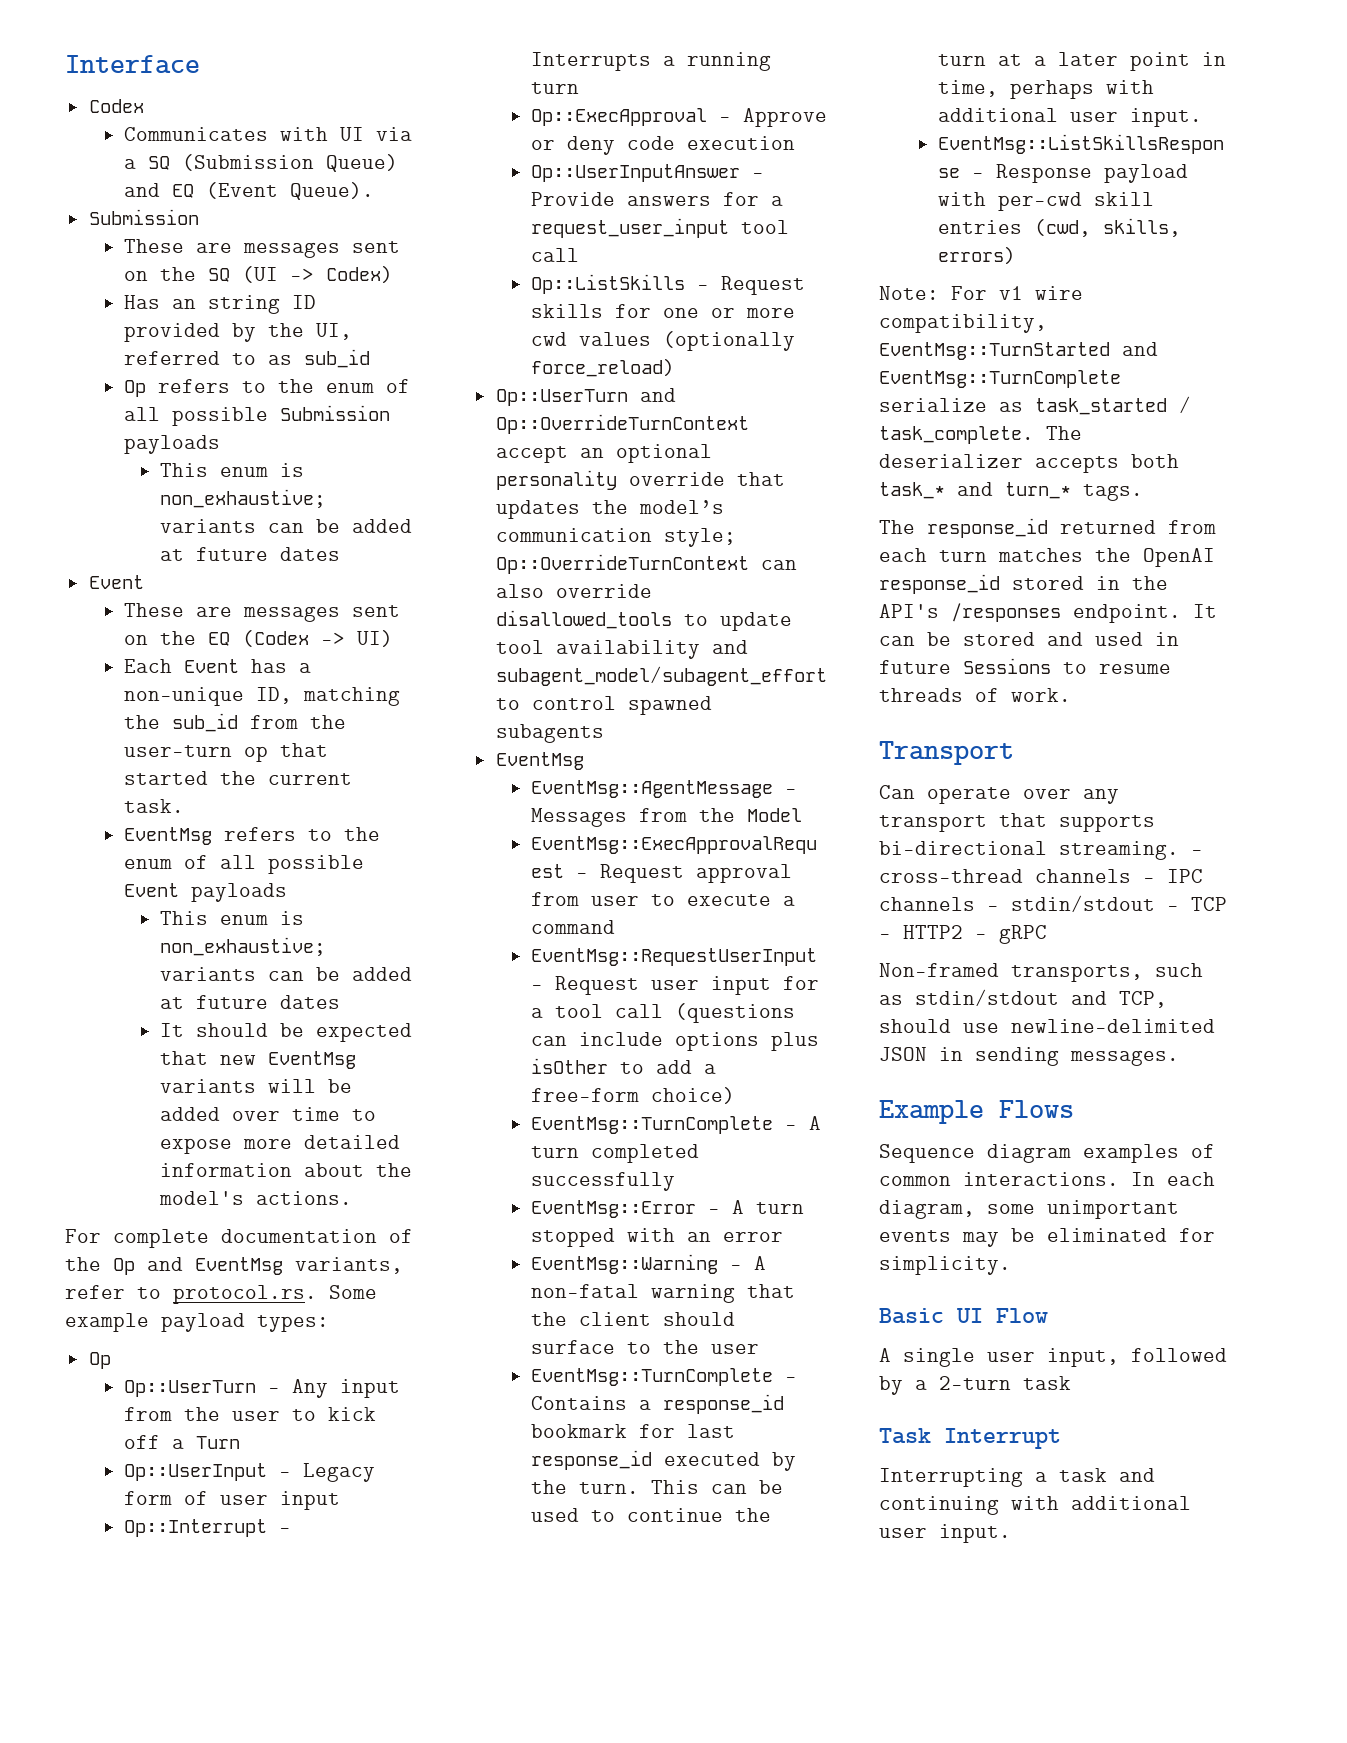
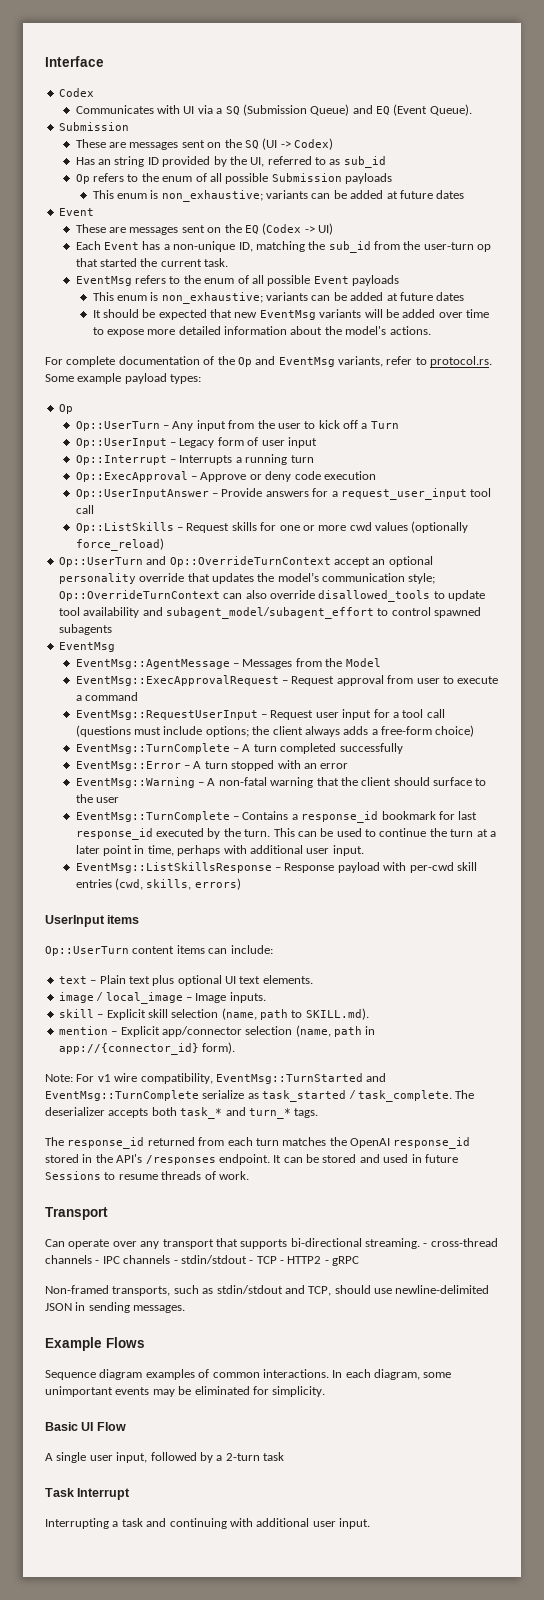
- EventMsg::RequestUserInput – Request user input for a tool call (questions can include options plus isOther to add a free-form choice)
+ EventMsg::RequestUserInput – Request user input for a tool call (questions must include options; the client always adds a free-form choice)
+ UserInput items
+ Op::UserTurn content items can include:
+ text – Plain text plus optional UI text elements.
+ image / local_image – Image inputs.
+ skill – Explicit skill selection (name, path to SKILL.md).
+ mention – Explicit app/connector selection (name, path in app://{connector_id} form).

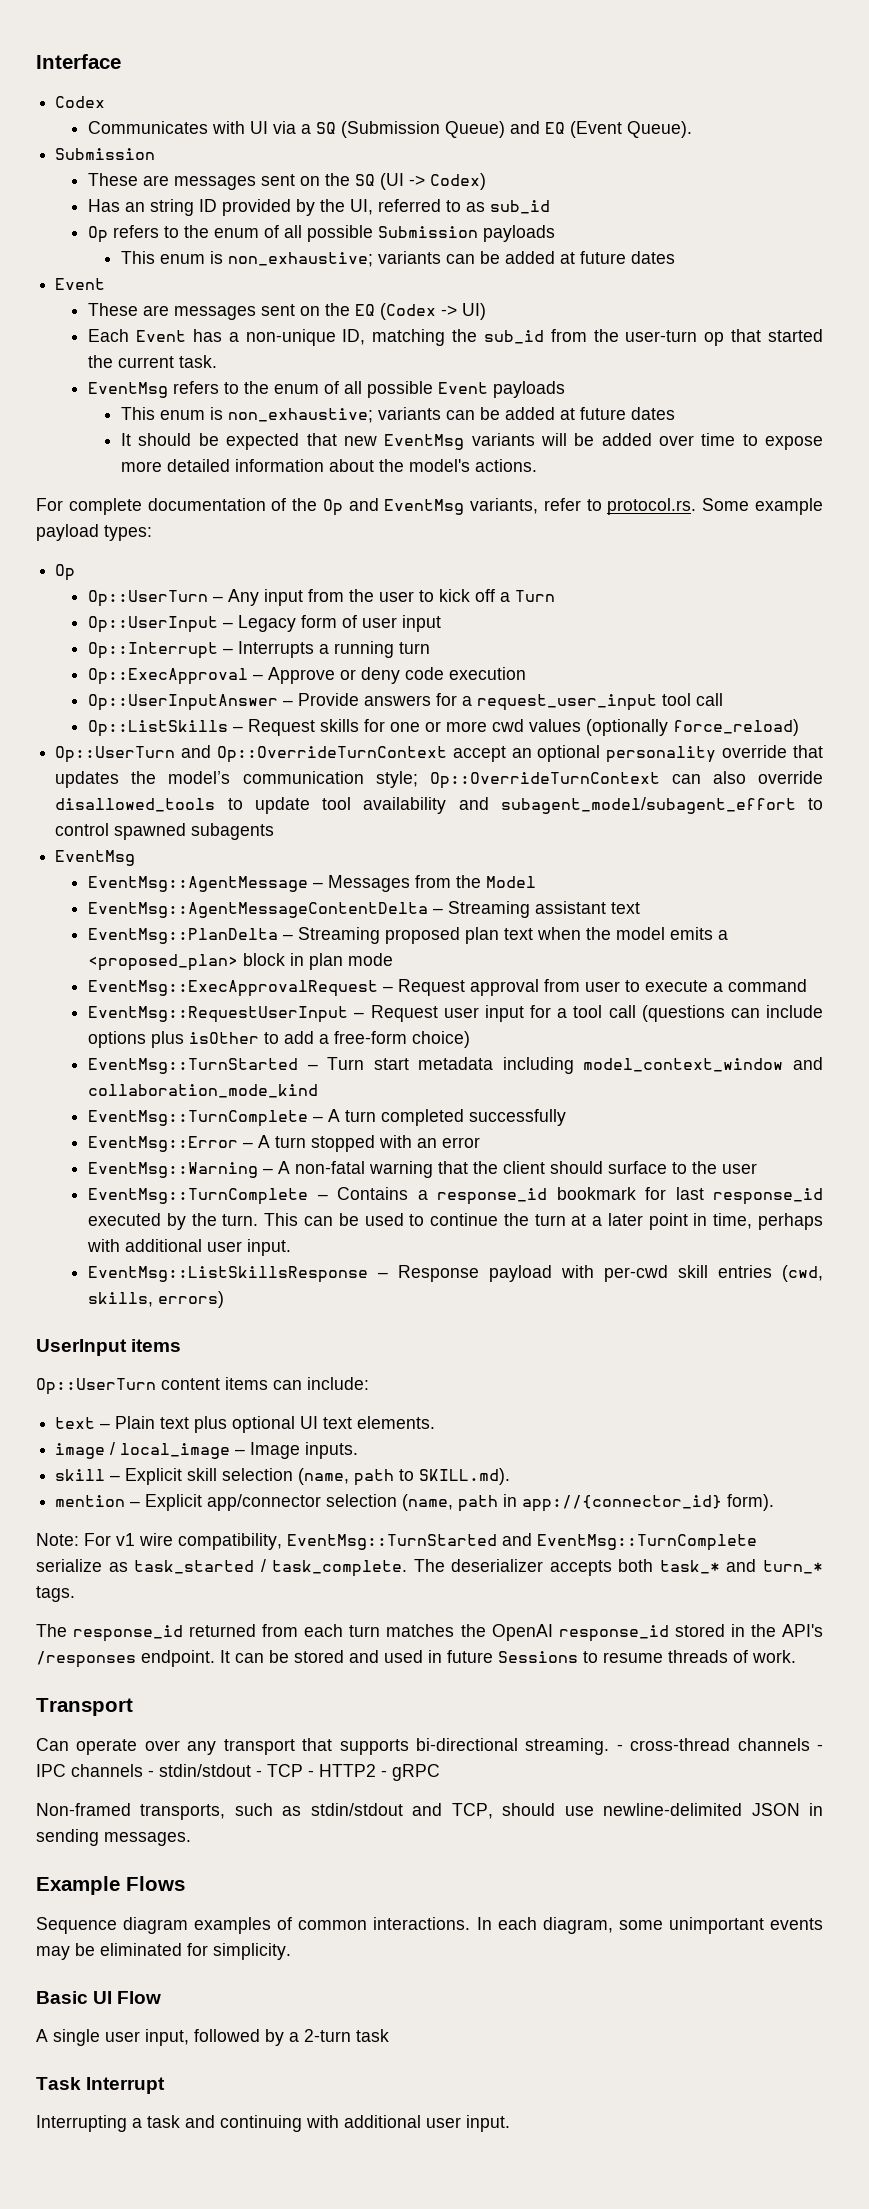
+ EventMsg::AgentMessageContentDelta – Streaming assistant text
+ EventMsg::PlanDelta – Streaming proposed plan text when the model emits a <proposed_plan> block in plan mode
- EventMsg::RequestUserInput – Request user input for a tool call (questions must include options; the client always adds a free-form choice)
+ EventMsg::RequestUserInput – Request user input for a tool call (questions can include options plus isOther to add a free-form choice)
+ EventMsg::TurnStarted – Turn start metadata including model_context_window and collaboration_mode_kind

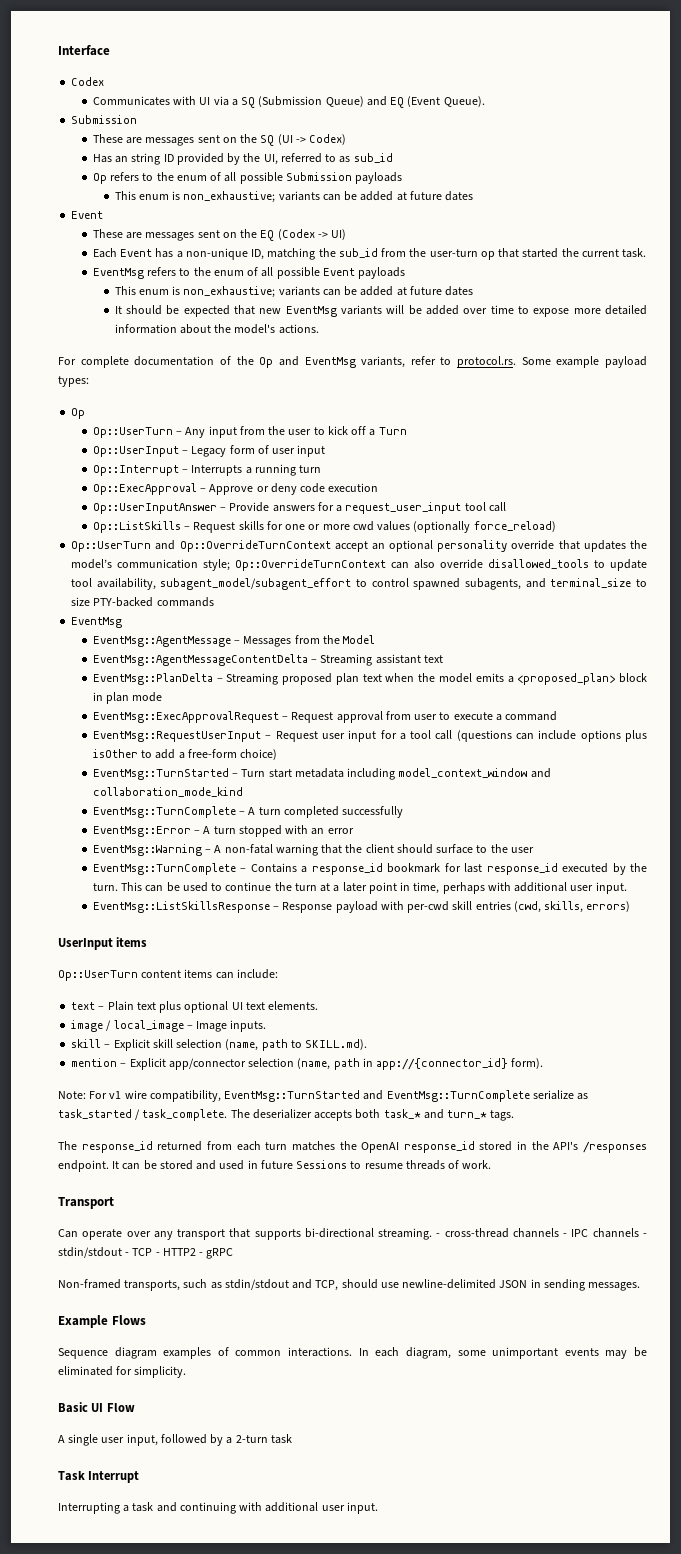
- Op::UserTurn and Op::OverrideTurnContext accept an optional personality override that updates the model’s communication style; Op::OverrideTurnContext can also override disallowed_tools to update tool availability and subagent_model/subagent_effort to control spawned subagents
+ Op::UserTurn and Op::OverrideTurnContext accept an optional personality override that updates the model’s communication style; Op::OverrideTurnContext can also override disallowed_tools to update tool availability, subagent_model/subagent_effort to control spawned subagents, and terminal_size to size PTY-backed commands

